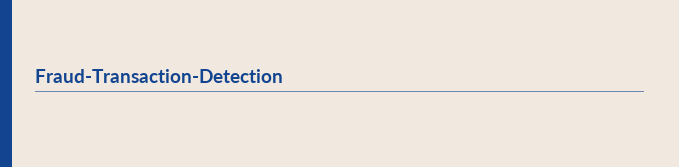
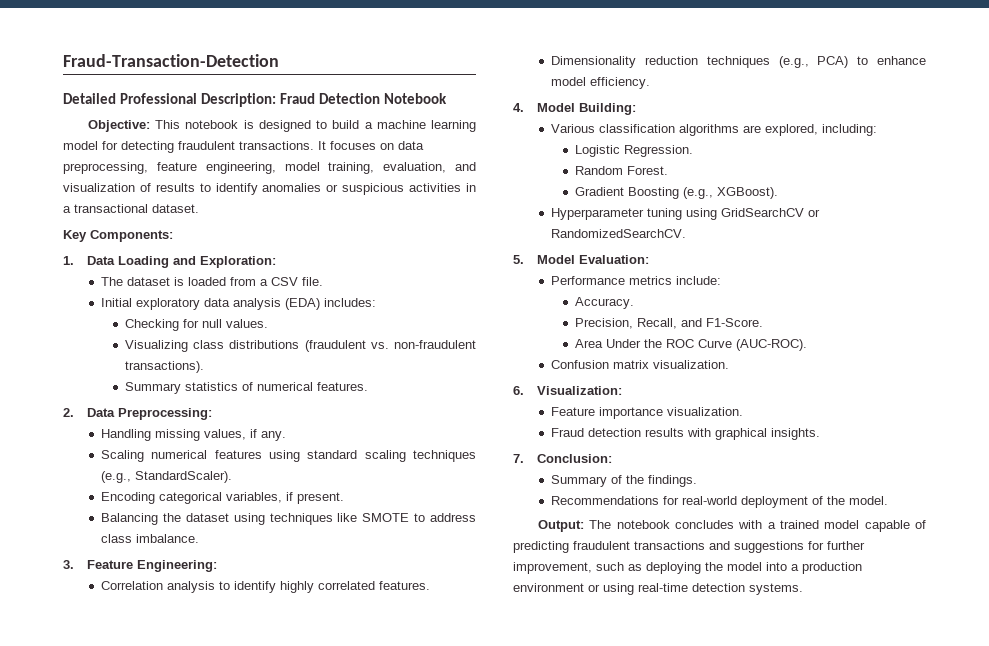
+ Detailed Professional Description: Fraud Detection Notebook
+ Objective: This notebook is designed to build a machine learning model for detecting fraudulent transactions. It focuses on data preprocessing, feature engineering, model training, evaluation, and visualization of results to identify anomalies or suspicious activities in a transactional dataset.
+ Key Components:
+ 1. Data Loading and Exploration:
+ The dataset is loaded from a CSV file.
+ Initial exploratory data analysis (EDA) includes:
+ Checking for null values.
+ Visualizing class distributions (fraudulent vs. non-fraudulent transactions).
+ Summary statistics of numerical features.
+ 2. Data Preprocessing:
+ Handling missing values, if any.
+ Scaling numerical features using standard scaling techniques (e.g., StandardScaler).
+ Encoding categorical variables, if present.
+ Balancing the dataset using techniques like SMOTE to address class imbalance.
+ 3. Feature Engineering:
+ Correlation analysis to identify highly correlated features.
+ Dimensionality reduction techniques (e.g., PCA) to enhance model efficiency.
+ 4. Model Building:
+ Various classification algorithms are explored, including:
+ Logistic Regression.
+ Random Forest.
+ Gradient Boosting (e.g., XGBoost).
+ Hyperparameter tuning using GridSearchCV or RandomizedSearchCV.
+ 5. Model Evaluation:
+ Performance metrics include:
+ Accuracy.
+ Precision, Recall, and F1-Score.
+ Area Under the ROC Curve (AUC-ROC).
+ Confusion matrix visualization.
+ 6. Visualization:
+ Feature importance visualization.
+ Fraud detection results with graphical insights.
+ 7. Conclusion:
+ Summary of the findings.
+ Recommendations for real-world deployment of the model.
+ Output: The notebook concludes with a trained model capable of predicting fraudulent transactions and suggestions for further improvement, such as deploying the model into a production environment or using real-time detection systems.

